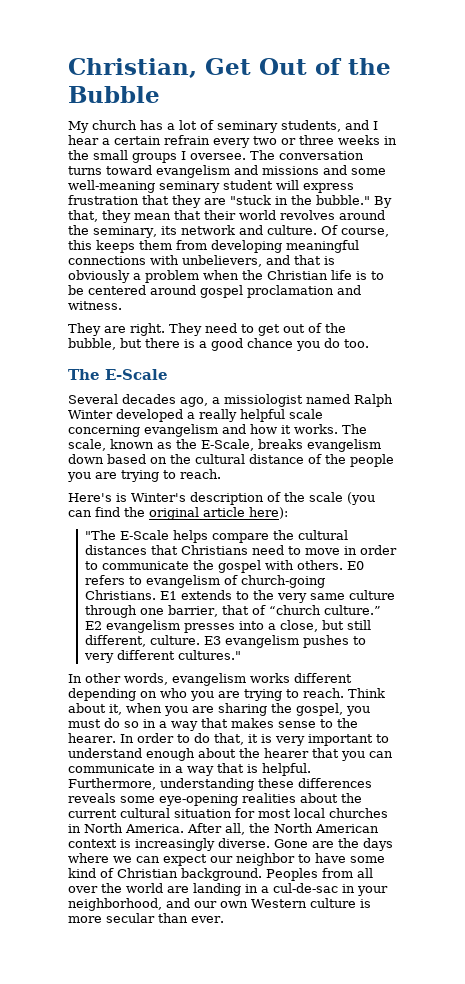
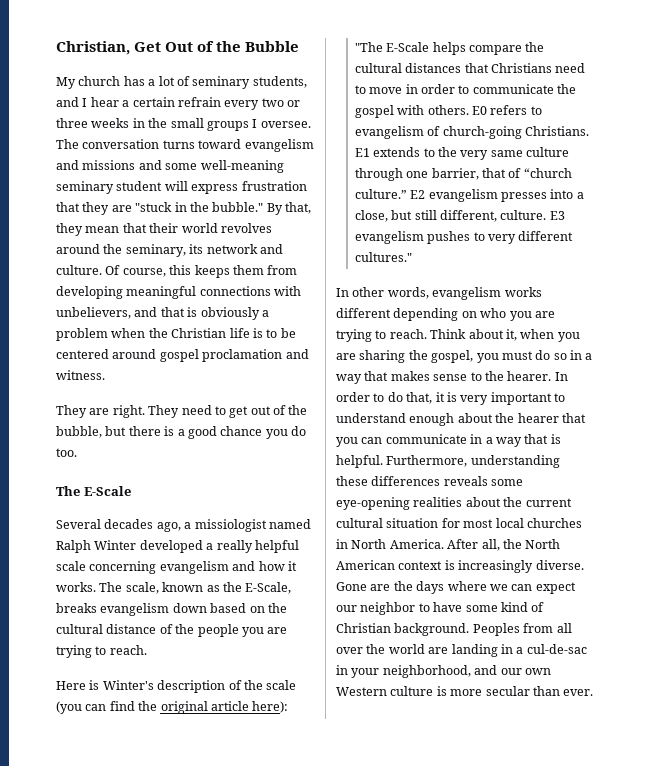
- Here's is Winter's description of the scale (you can find the original article here):
+ Here is Winter's description of the scale (you can find the original article here):

